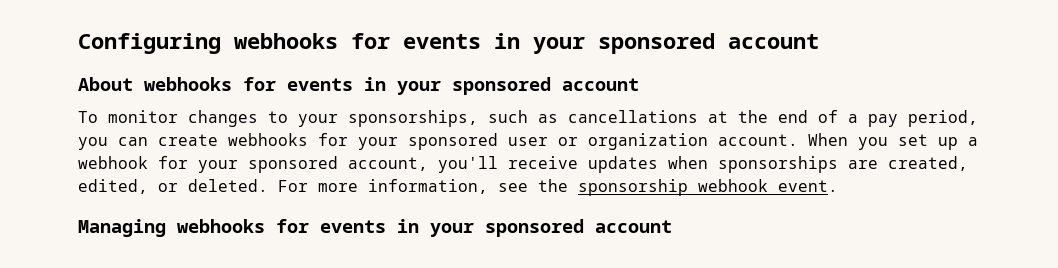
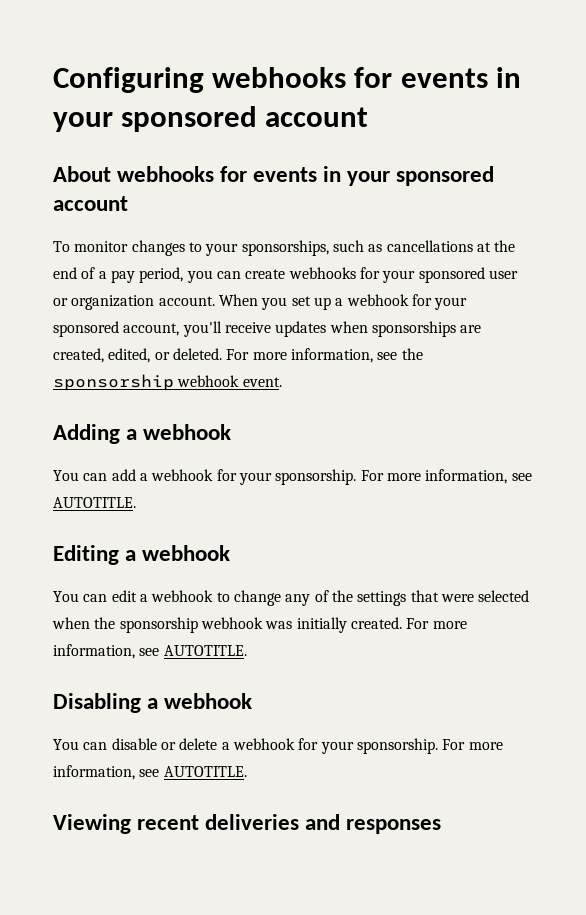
- Managing webhooks for events in your sponsored account
+ Adding a webhook
+ You can add a webhook for your sponsorship. For more information, see AUTOTITLE.
+ Editing a webhook
+ You can edit a webhook to change any of the settings that were selected when the sponsorship webhook was initially created. For more information, see AUTOTITLE.
+ Disabling a webhook
+ You can disable or delete a webhook for your sponsorship. For more information, see AUTOTITLE.
+ Viewing recent deliveries and responses

